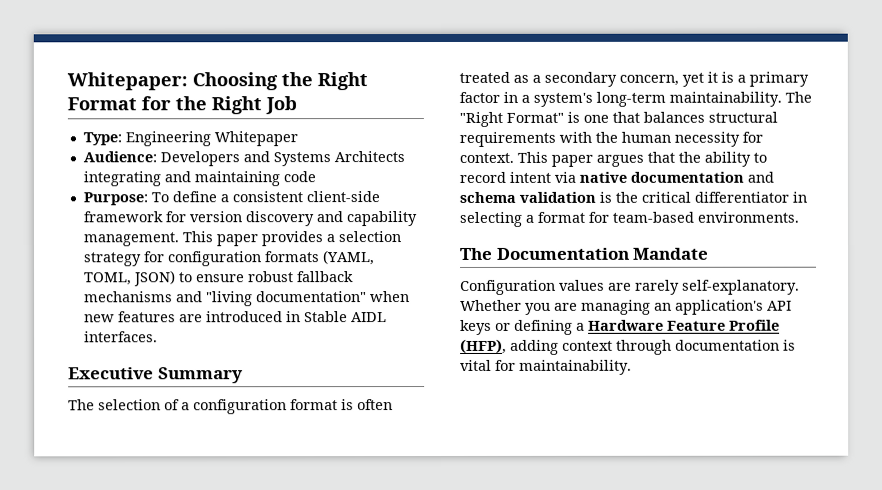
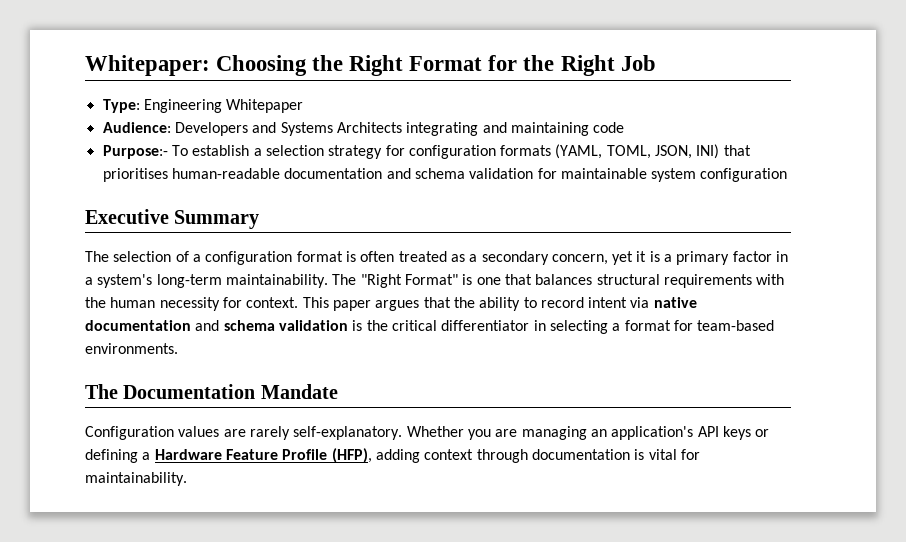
- Purpose: To define a consistent client-side framework for version discovery and capability management. This paper provides a selection strategy for configuration formats (YAML, TOML, JSON) to ensure robust fallback mechanisms and "living documentation" when new features are introduced in Stable AIDL interfaces.
+ Purpose:- To establish a selection strategy for configuration formats (YAML, TOML, JSON, INI) that prioritises human-readable documentation and schema validation for maintainable system configuration

